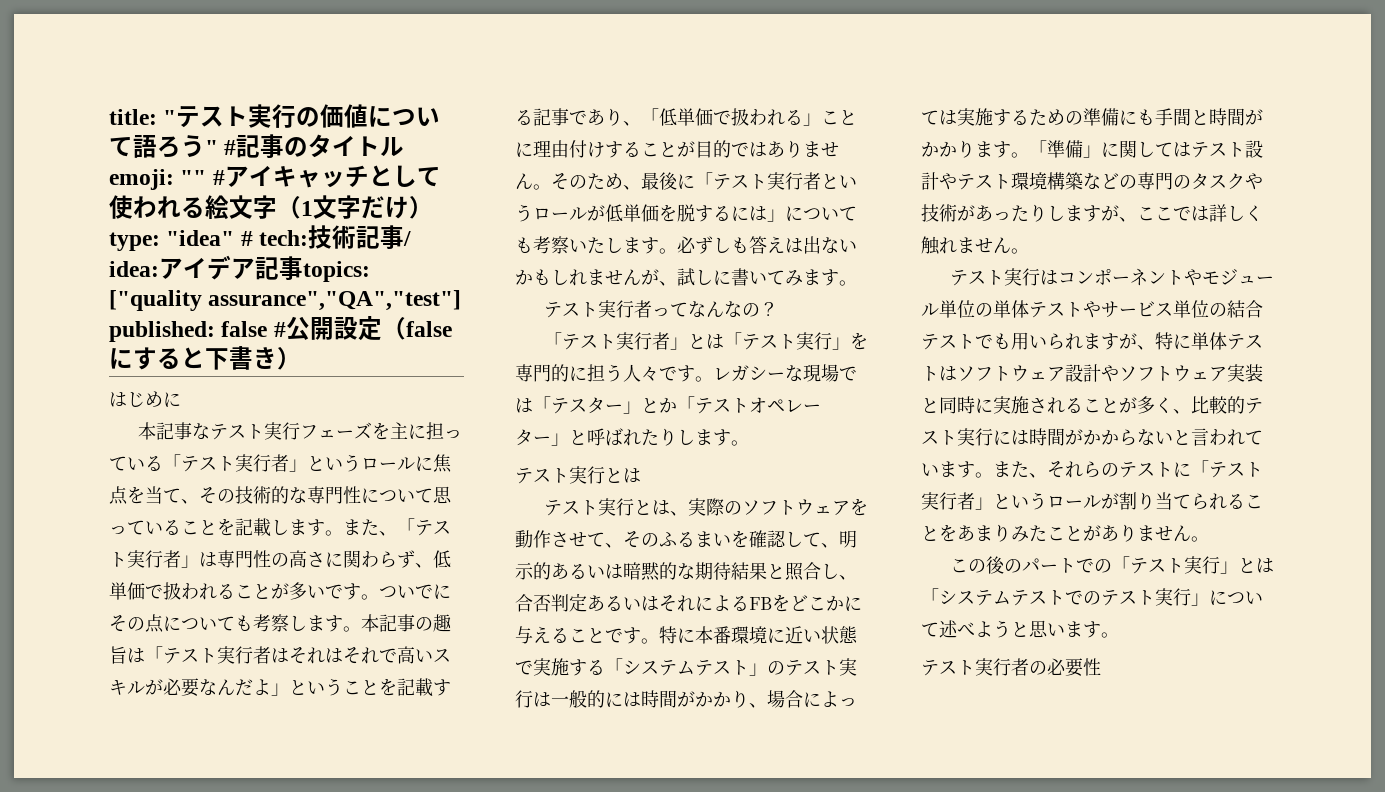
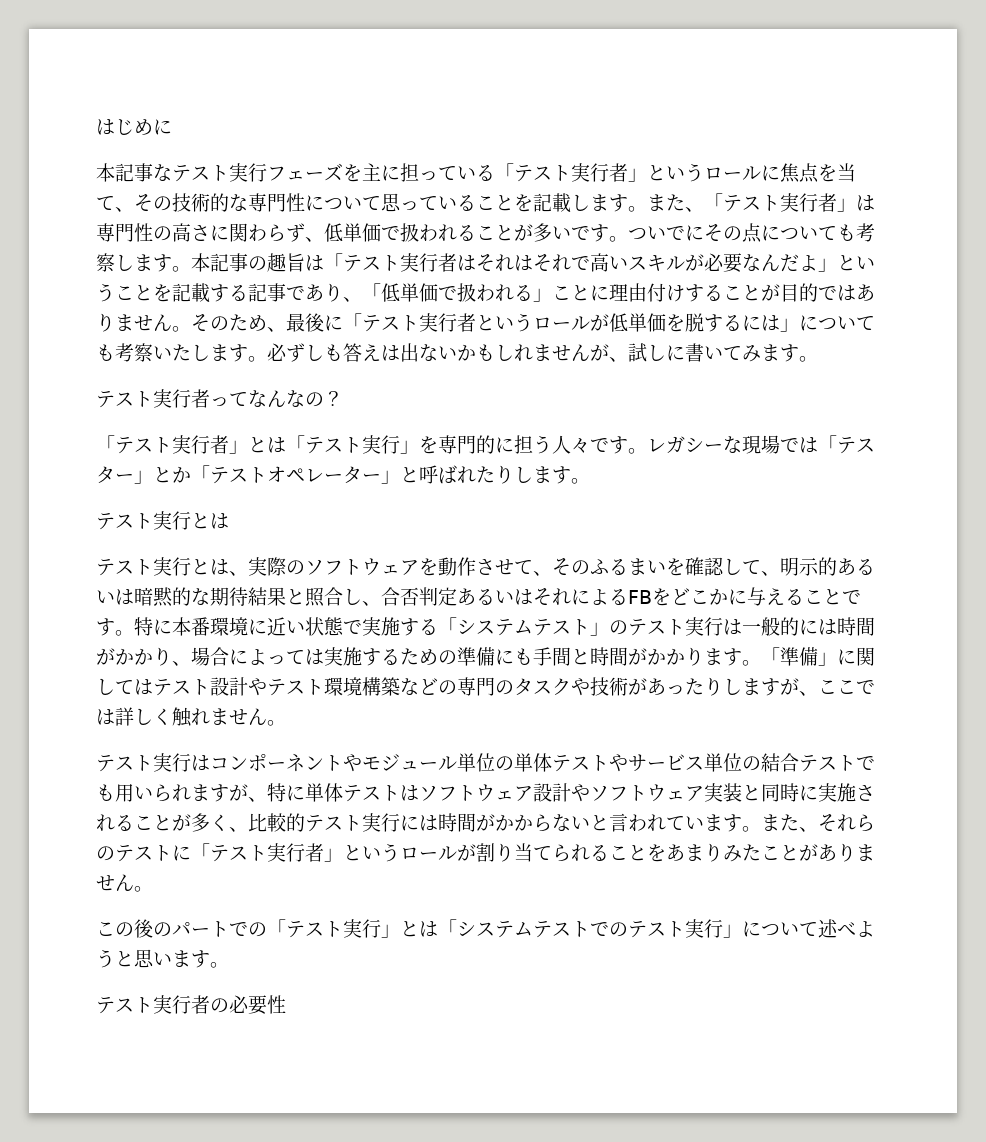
- title: "テスト実行の価値について語ろう" #記事のタイトルemoji: "" #アイキャッチとして使われる絵文字（1文字だけ）type: "idea" # tech:技術記事/ idea:アイデア記事topics: ["quality assurance","QA","test"] published: false #公開設定（falseにすると下書き）

